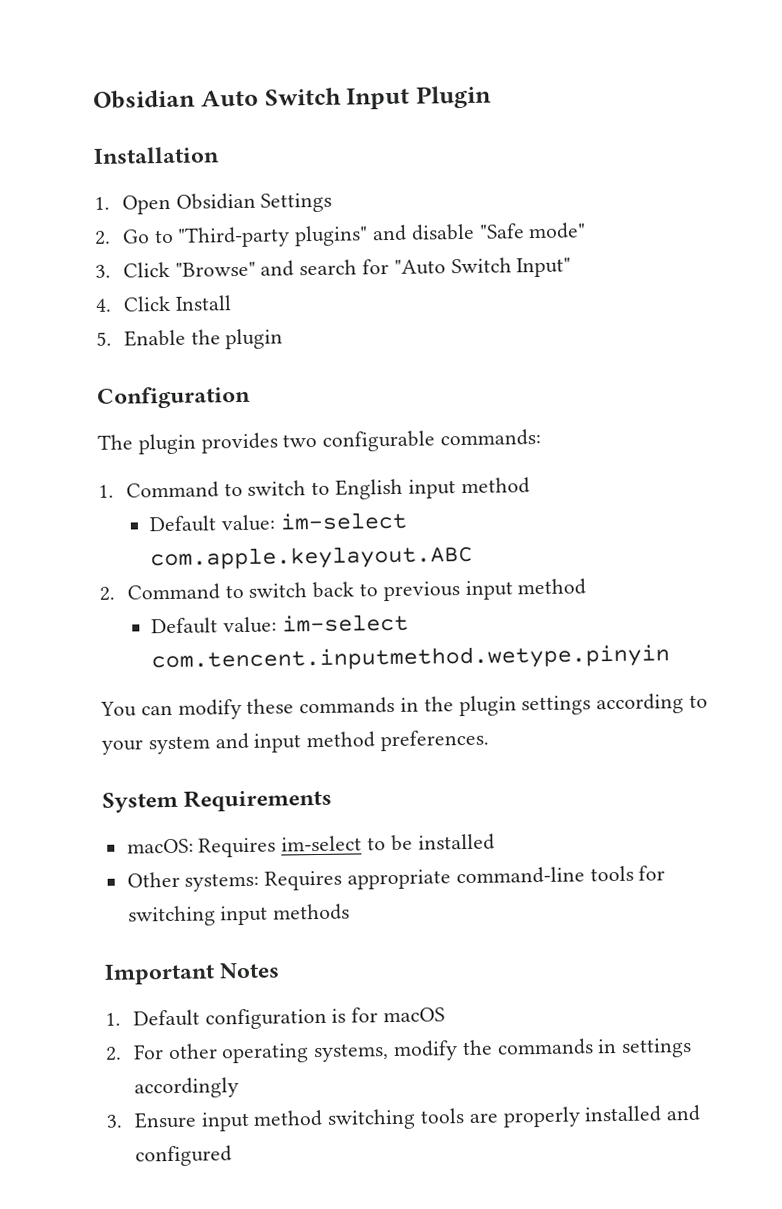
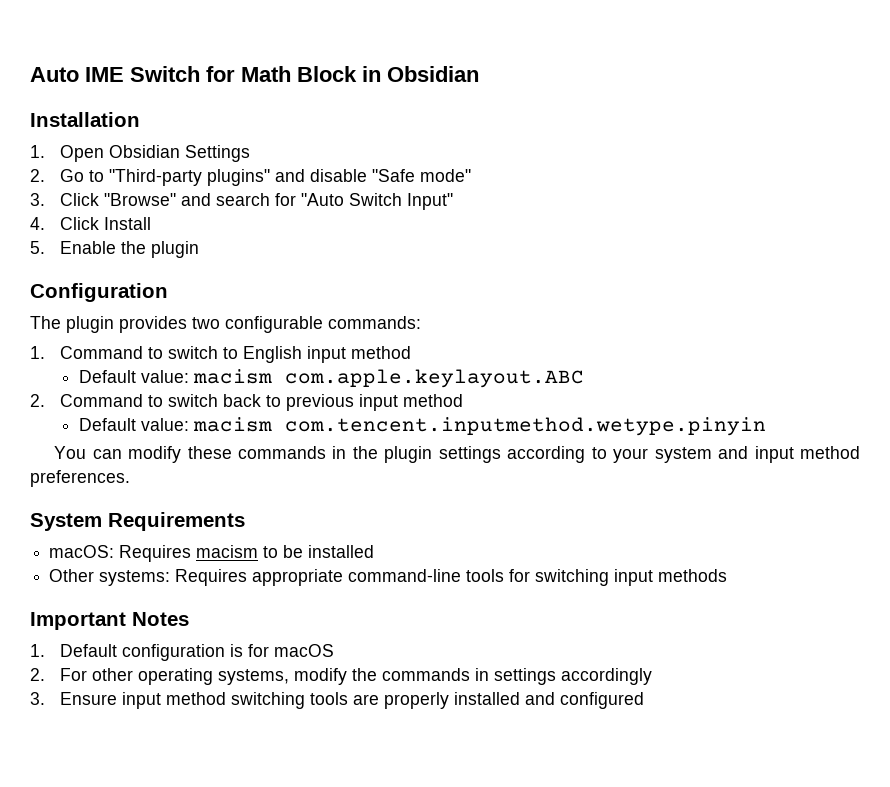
- Obsidian Auto Switch Input Plugin
+ Auto IME Switch for Math Block in Obsidian
- Default value: im-select com.apple.keylayout.ABC
+ Default value: macism com.apple.keylayout.ABC
- Default value: im-select com.tencent.inputmethod.wetype.pinyin
+ Default value: macism com.tencent.inputmethod.wetype.pinyin
- macOS: Requires im-select to be installed
+ macOS: Requires macism to be installed

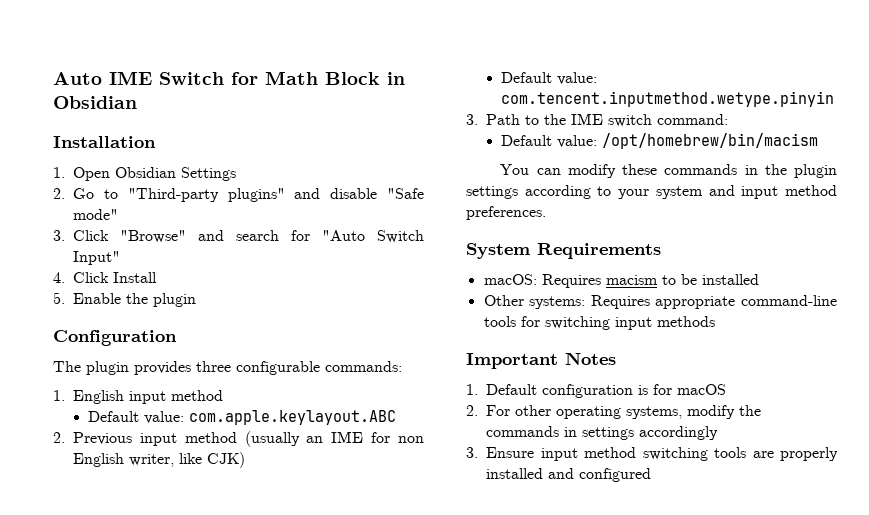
- The plugin provides two configurable commands:
+ The plugin provides three configurable commands:
- 1. Command to switch to English input method
+ 1. English input method
- Default value: macism com.apple.keylayout.ABC
+ Default value: com.apple.keylayout.ABC
- 2. Command to switch back to previous input method
- Default value: macism com.tencent.inputmethod.wetype.pinyin
+ 2. Previous input method (usually an IME for non English writer, like CJK)
+ Default value: com.tencent.inputmethod.wetype.pinyin
+ 3. Path to the IME switch command:
+ Default value: /opt/homebrew/bin/macism

